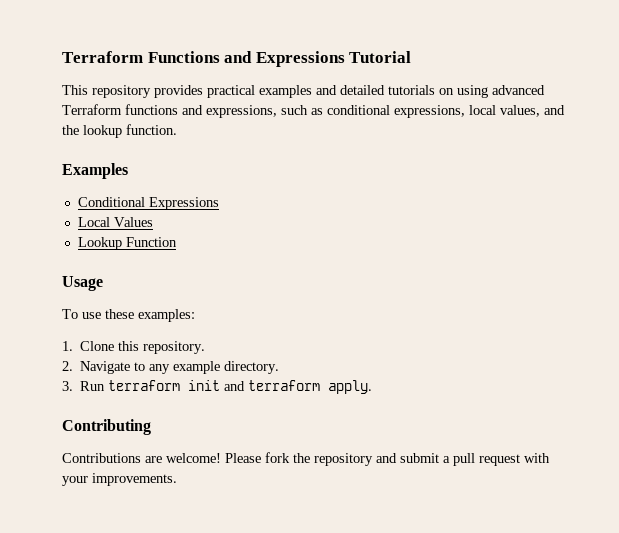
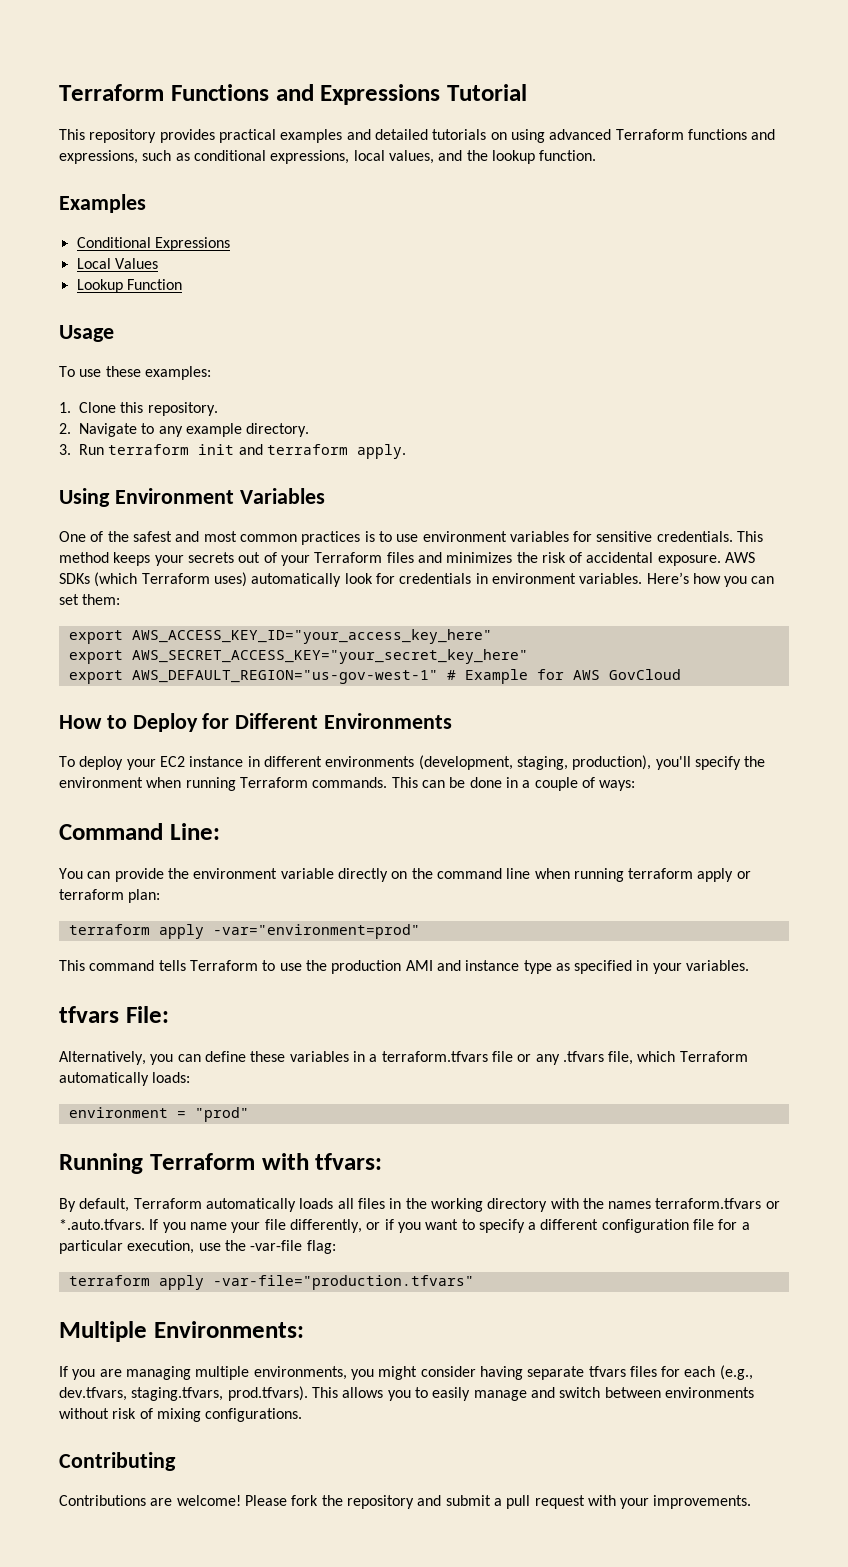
+ Using Environment Variables
+ One of the safest and most common practices is to use environment variables for sensitive credentials. This method keeps your secrets out of your Terraform files and minimizes the risk of accidental exposure. AWS SDKs (which Terraform uses) automatically look for credentials in environment variables. Here’s how you can set them:
+ export AWS_ACCESS_KEY_ID="your_access_key_here"
+ export AWS_SECRET_ACCESS_KEY="your_secret_key_here"
+ export AWS_DEFAULT_REGION="us-gov-west-1" # Example for AWS GovCloud
+ How to Deploy for Different Environments
+ To deploy your EC2 instance in different environments (development, staging, production), you'll specify the environment when running Terraform commands. This can be done in a couple of ways:
+ Command Line:
+ You can provide the environment variable directly on the command line when running terraform apply or terraform plan:
+ terraform apply -var="environment=prod"
+ This command tells Terraform to use the production AMI and instance type as specified in your variables.
+ tfvars File:
+ Alternatively, you can define these variables in a terraform.tfvars file or any .tfvars file, which Terraform automatically loads:
+ environment = "prod"
+ Running Terraform with tfvars:
+ By default, Terraform automatically loads all files in the working directory with the names terraform.tfvars or *.auto.tfvars. If you name your file differently, or if you want to specify a different configuration file for a particular execution, use the -var-file flag:
+ terraform apply -var-file="production.tfvars"
+ Multiple Environments:
+ If you are managing multiple environments, you might consider having separate tfvars files for each (e.g., dev.tfvars, staging.tfvars, prod.tfvars). This allows you to easily manage and switch between environments without risk of mixing configurations.

